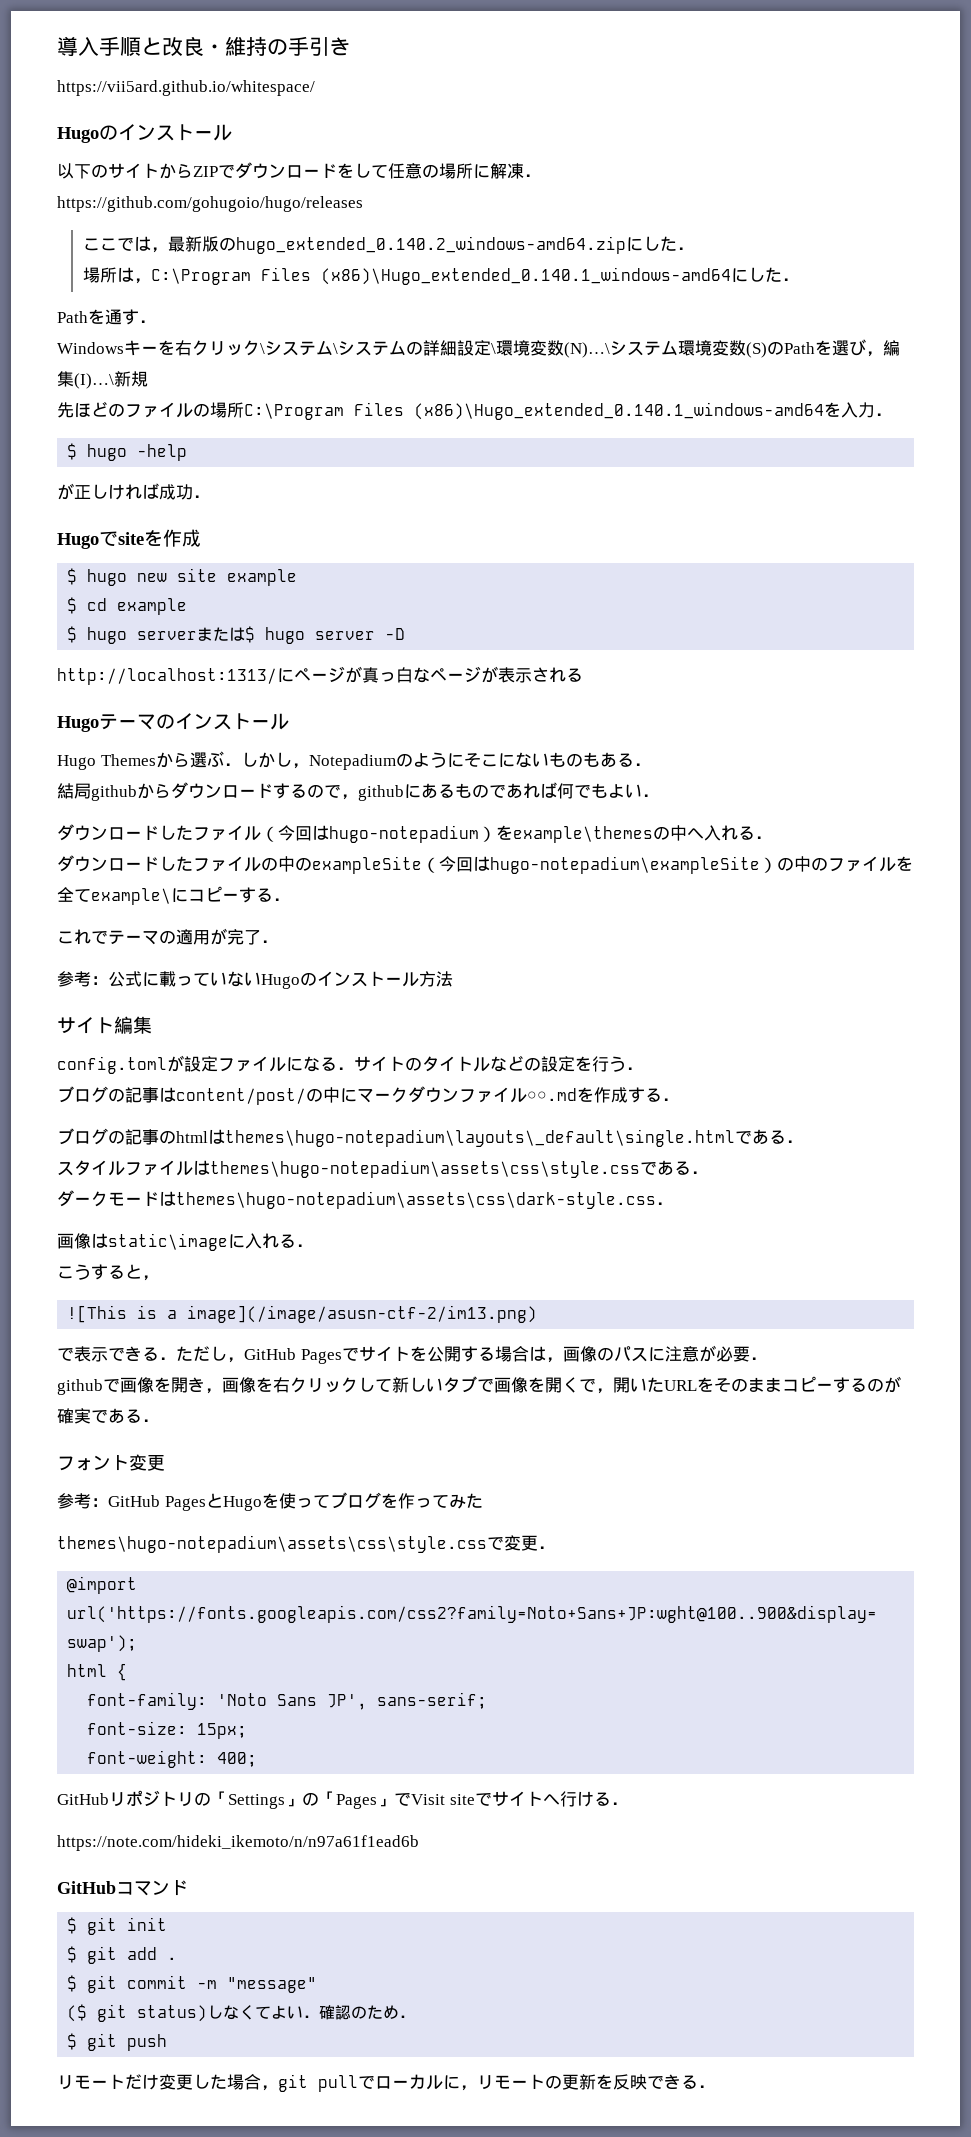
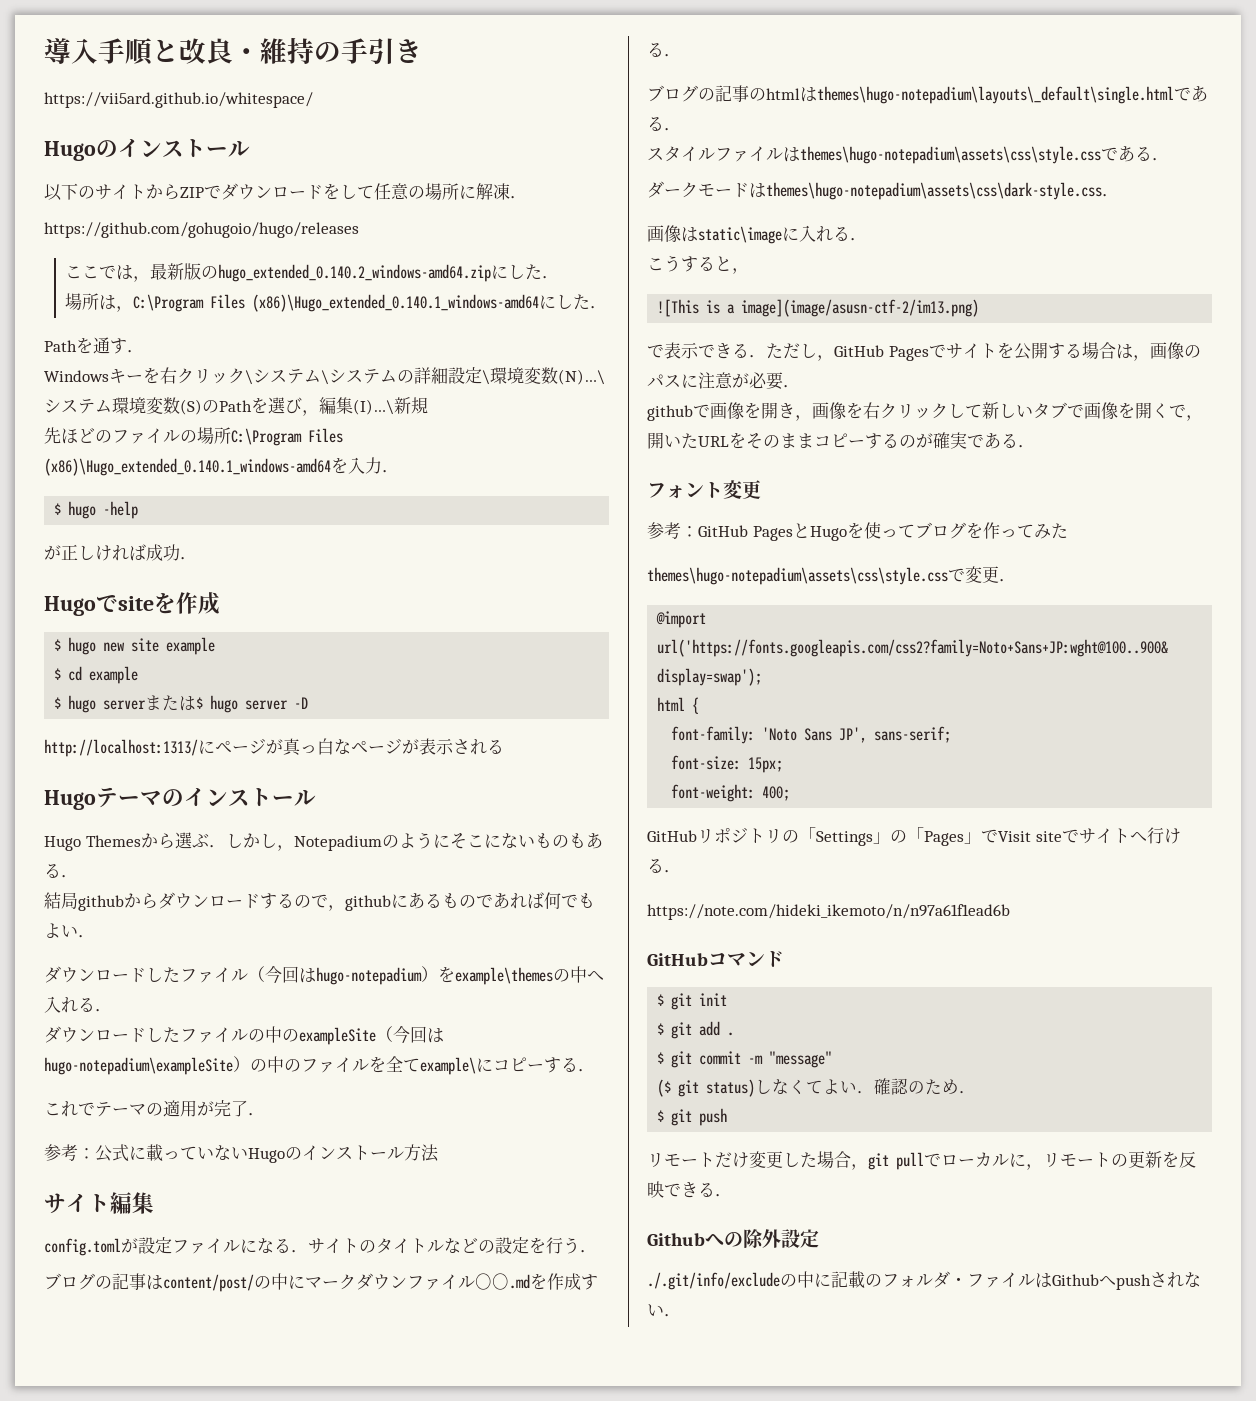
- ![This is a image](/image/asusn-ctf-2/im13.png)
+ ![This is a image](image/asusn-ctf-2/im13.png)
+ Githubへの除外設定
+ ./.git/info/excludeの中に記載のフォルダ・ファイルはGithubへpushされない．

